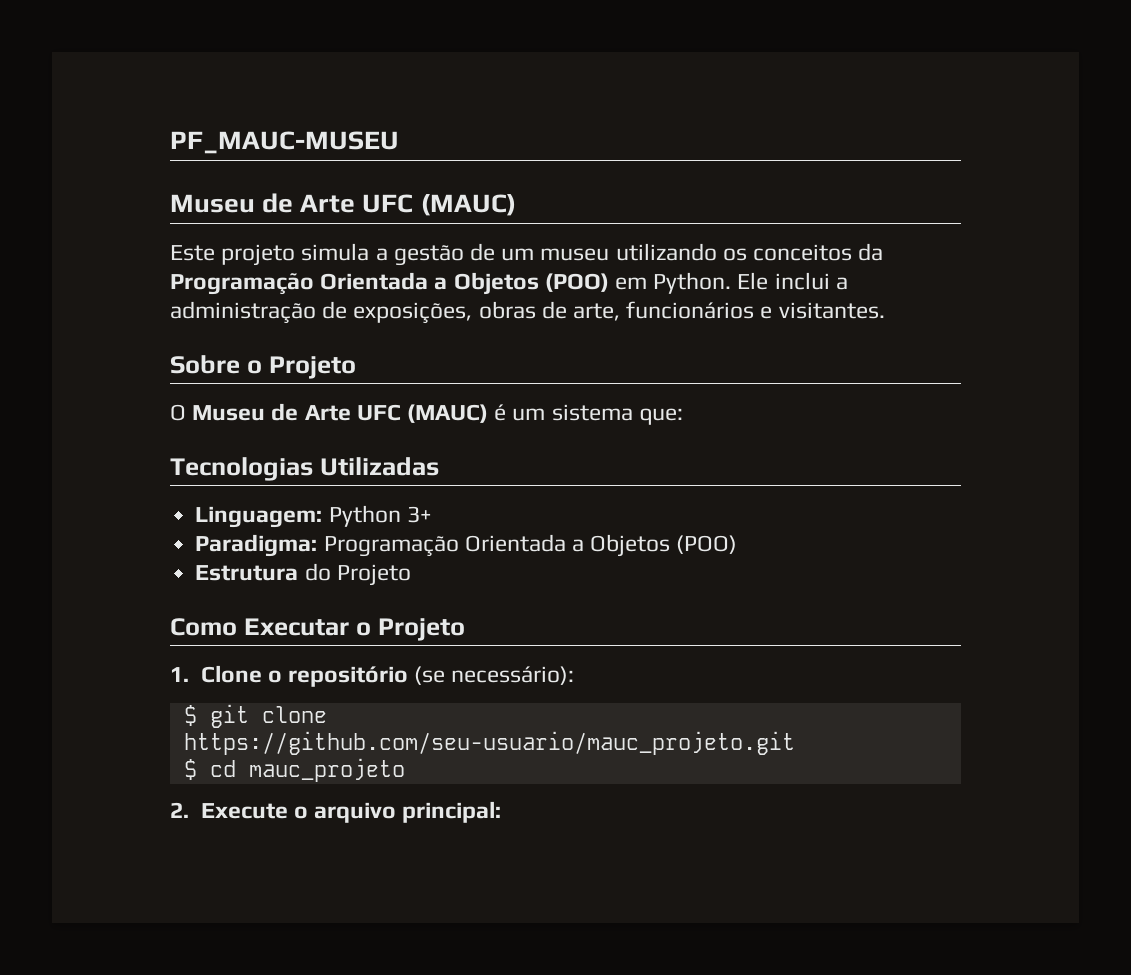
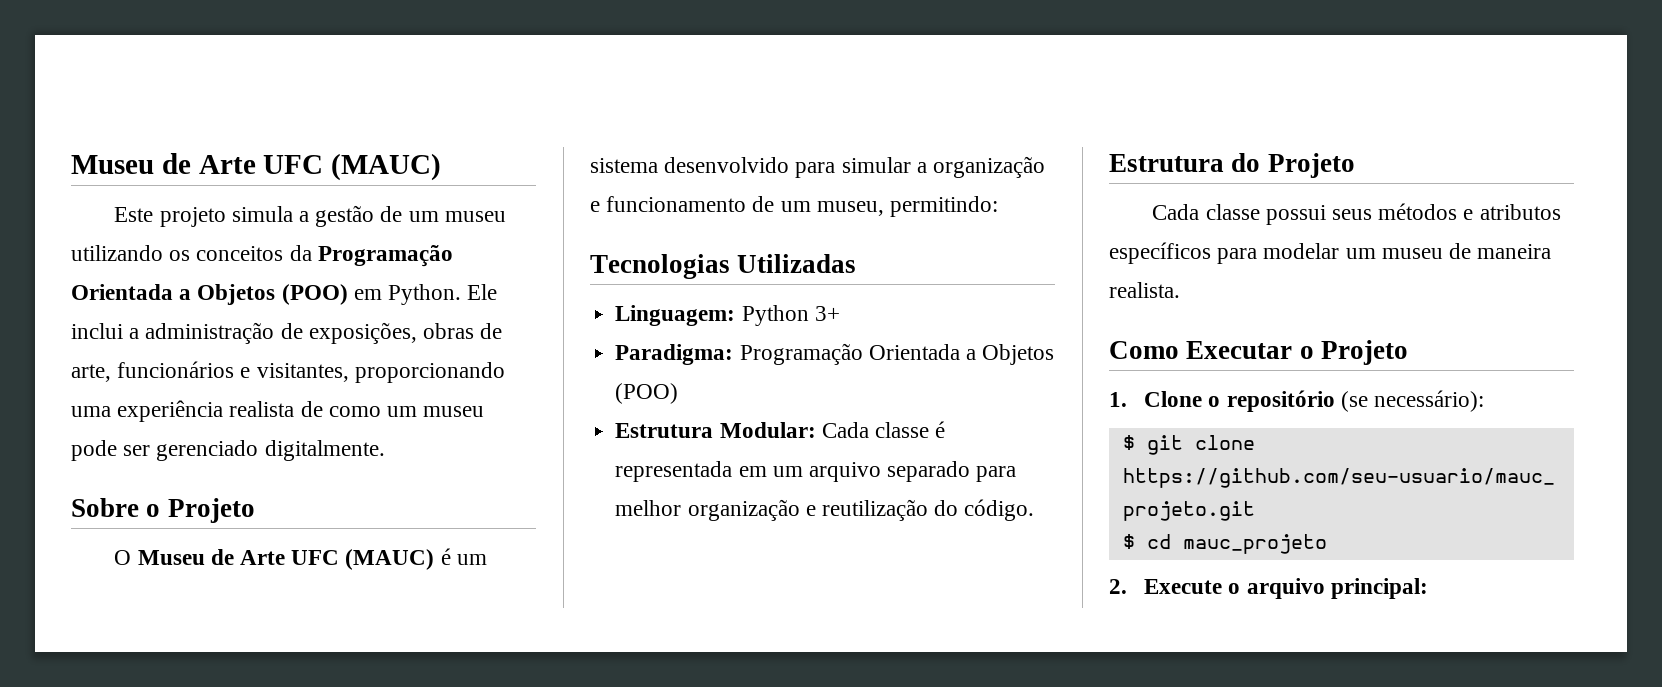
- PF_MAUC-MUSEU
- Ele inclui a administração de exposições, obras de arte, funcionários e visitantes.
+ Ele inclui a administração de exposições, obras de arte, funcionários e visitantes, proporcionando uma experiência realista de como um museu pode ser gerenciado digitalmente.
- O Museu de Arte UFC (MAUC) é um sistema que:
+ O Museu de Arte UFC (MAUC) é um sistema desenvolvido para simular a organização e funcionamento de um museu, permitindo:
+ Estrutura Modular: Cada classe é representada em um arquivo separado para melhor organização e reutilização do código.
  Estrutura do Projeto
+ Cada classe possui seus métodos e atributos específicos para modelar um museu de maneira realista.

